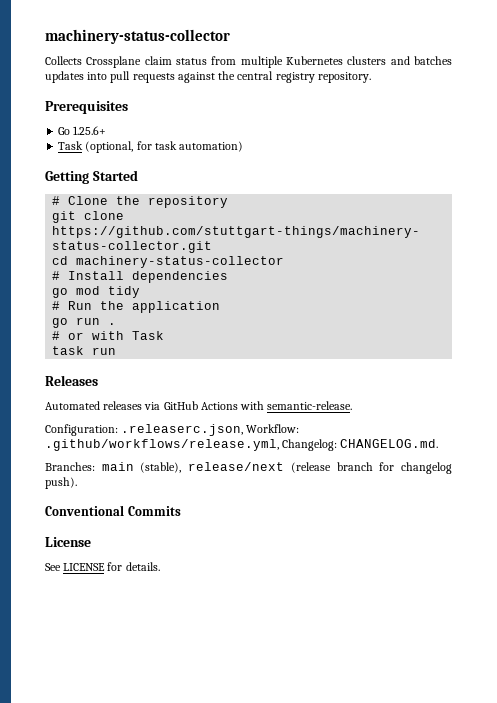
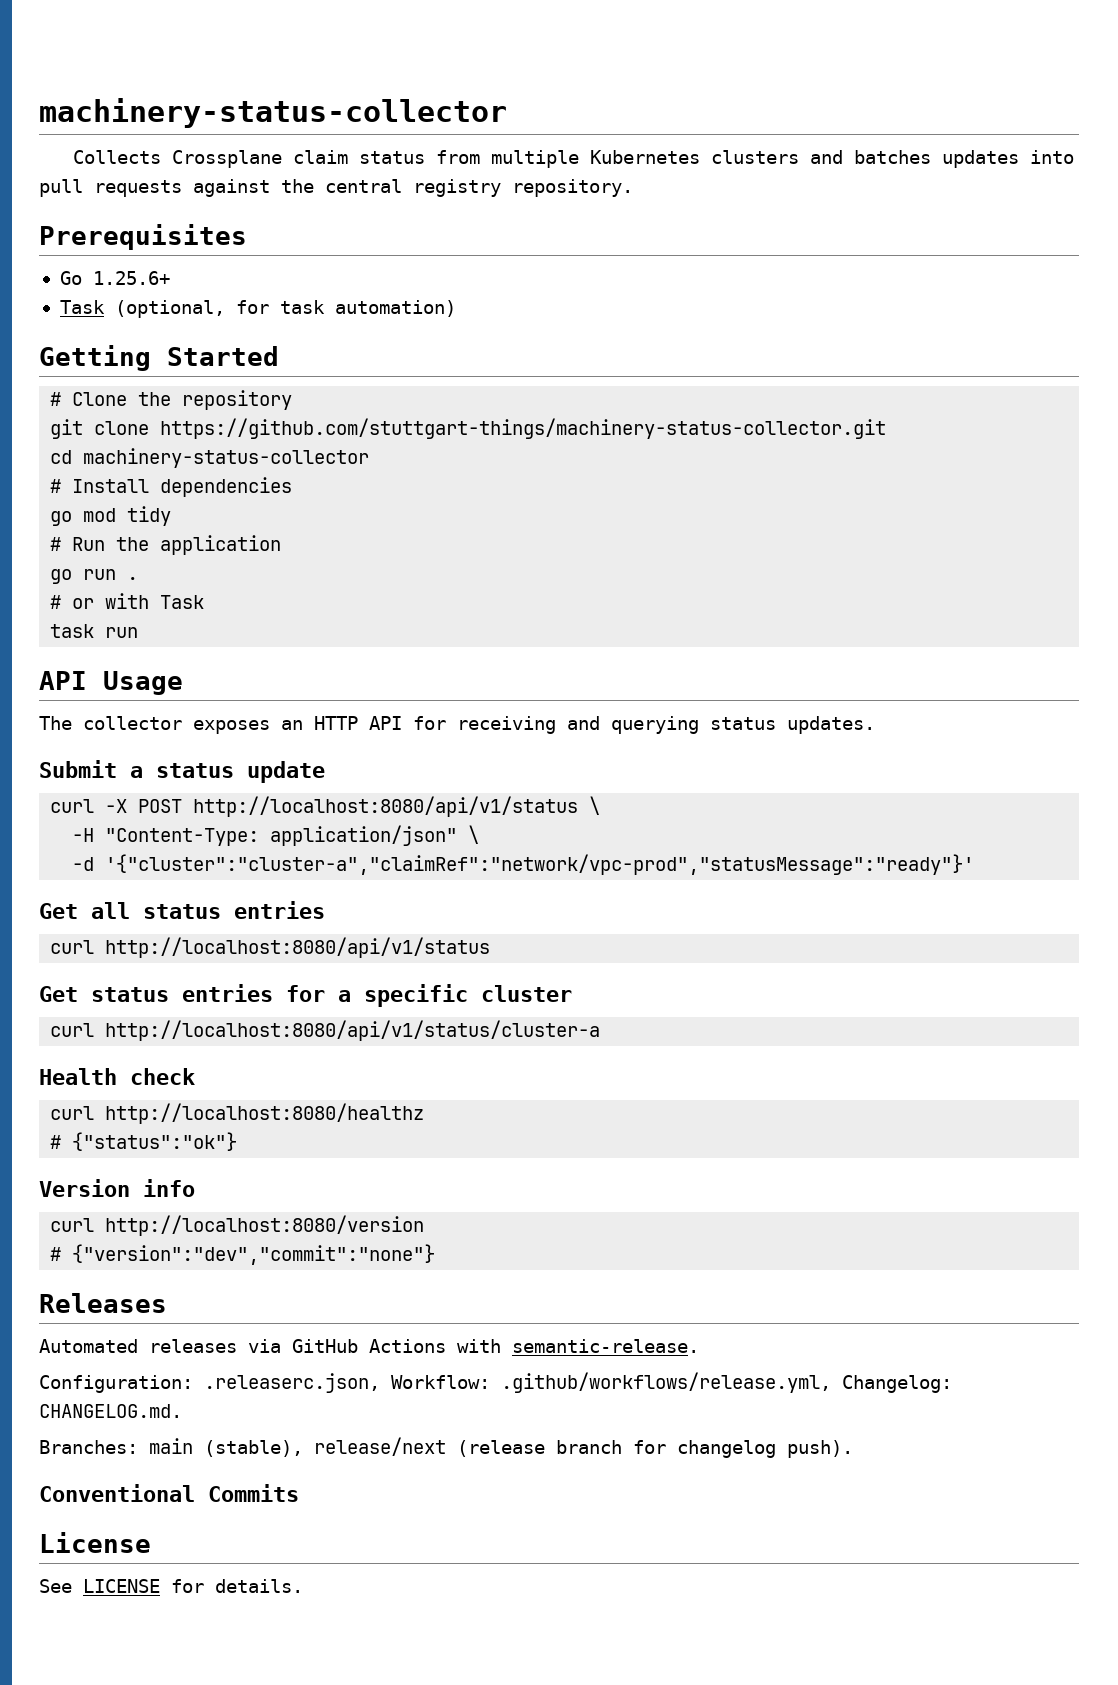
+ API Usage
+ The collector exposes an HTTP API for receiving and querying status updates.
+ Submit a status update
+ curl -X POST http://localhost:8080/api/v1/status \
+ -H "Content-Type: application/json" \
+ -d '{"cluster":"cluster-a","claimRef":"network/vpc-prod","statusMessage":"ready"}'
+ Get all status entries
+ curl http://localhost:8080/api/v1/status
+ Get status entries for a specific cluster
+ curl http://localhost:8080/api/v1/status/cluster-a
+ Health check
+ curl http://localhost:8080/healthz
+ # {"status":"ok"}
+ Version info
+ curl http://localhost:8080/version
+ # {"version":"dev","commit":"none"}

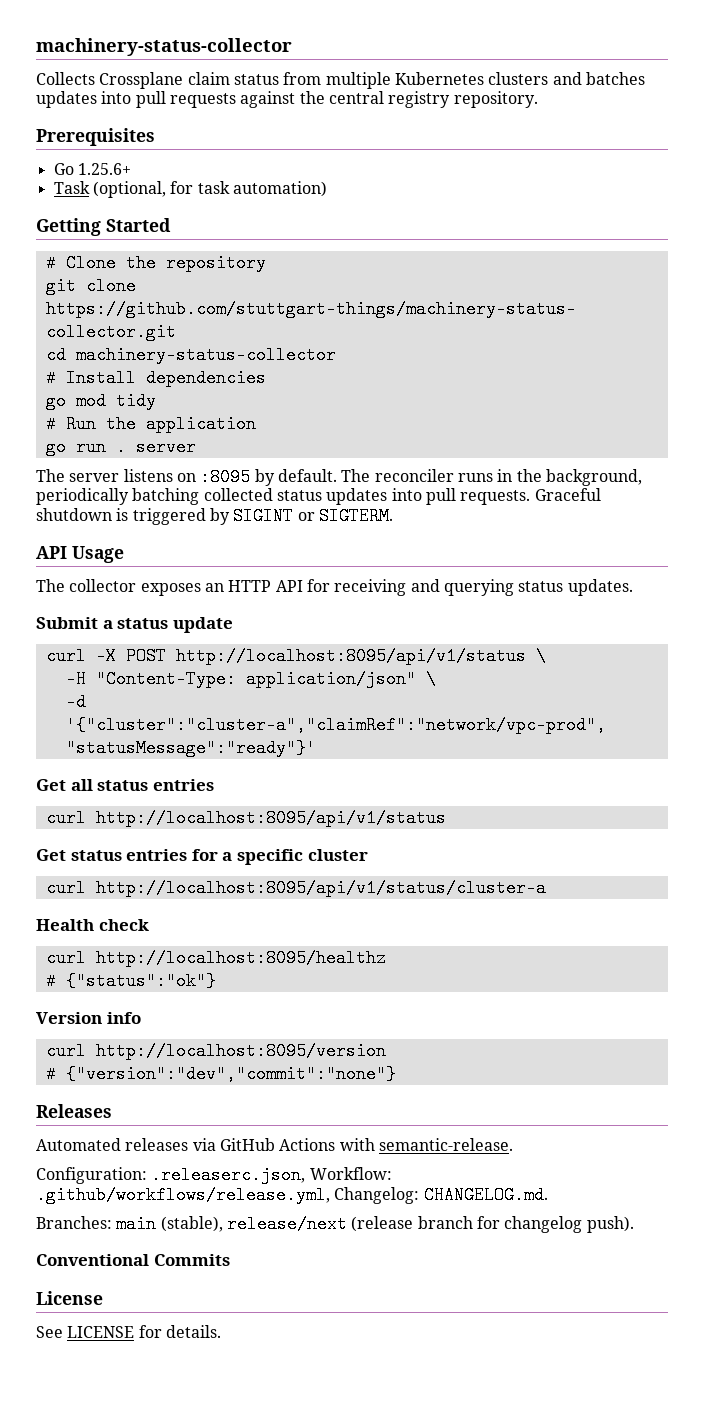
- go run .
- # or with Task
- task run
+ go run . server
+ The server listens on :8095 by default. The reconciler runs in the background, periodically batching collected status updates into pull requests. Graceful shutdown is triggered by SIGINT or SIGTERM.
- curl -X POST http://localhost:8080/api/v1/status \
+ curl -X POST http://localhost:8095/api/v1/status \
- curl http://localhost:8080/api/v1/status
+ curl http://localhost:8095/api/v1/status
- curl http://localhost:8080/api/v1/status/cluster-a
+ curl http://localhost:8095/api/v1/status/cluster-a
- curl http://localhost:8080/healthz
+ curl http://localhost:8095/healthz
- curl http://localhost:8080/version
+ curl http://localhost:8095/version

